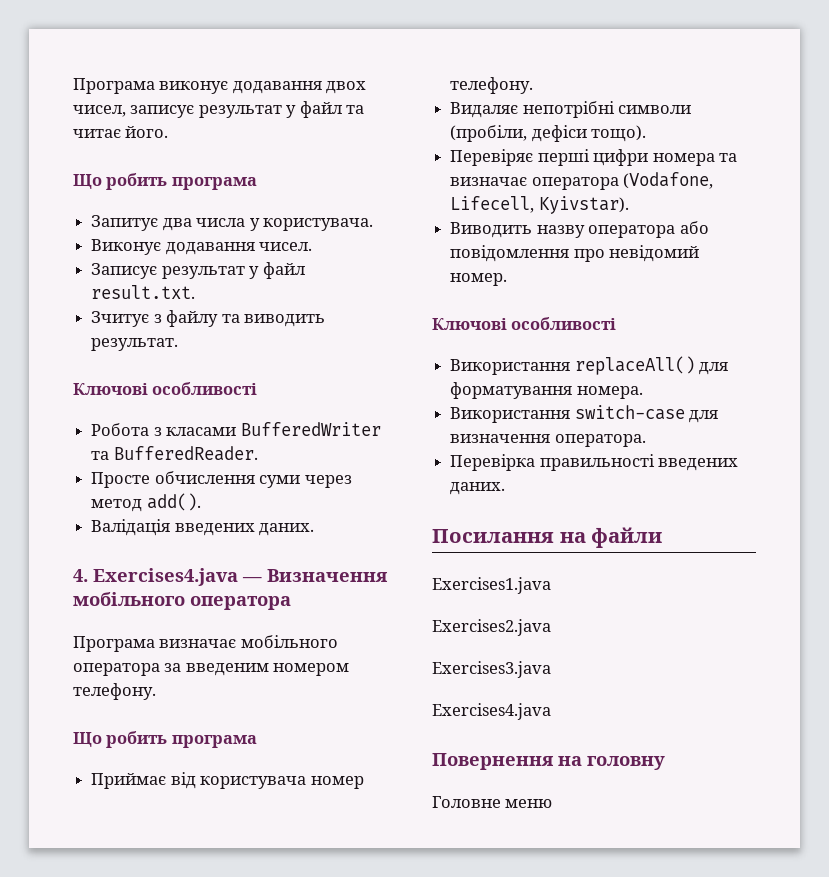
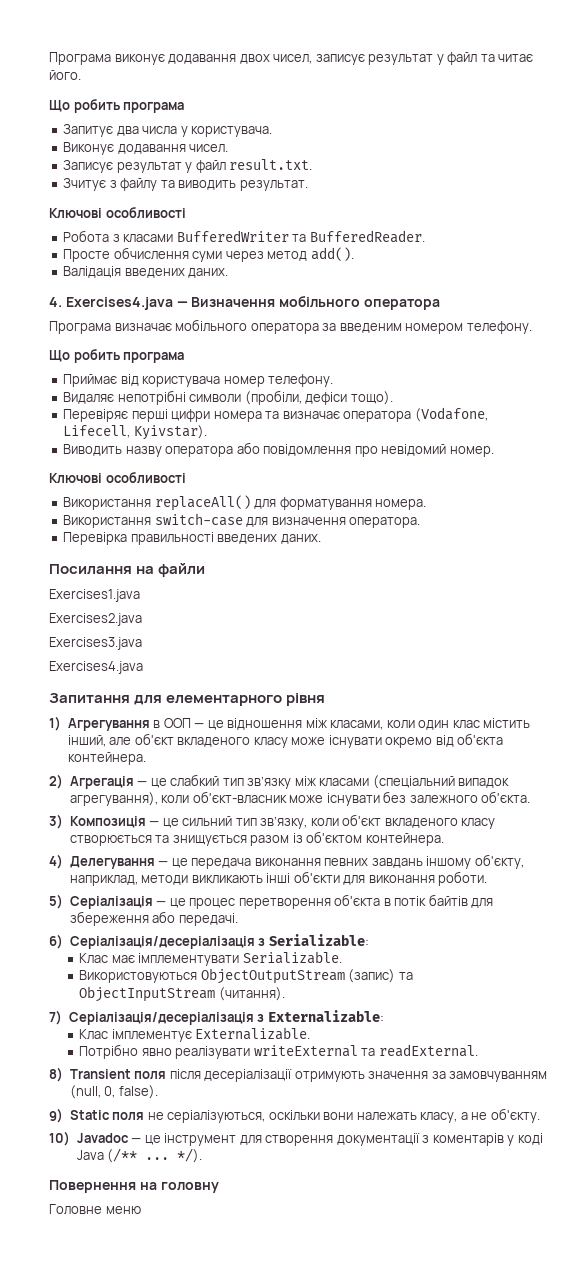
+ Запитання для елементарного рівня
+ 1) Агрегування в ООП — це відношення між класами, коли один клас містить інший, але об'єкт вкладеного класу може існувати окремо від об'єкта контейнера.
+ 2) Агрегація — це слабкий тип зв’язку між класами (спеціальний випадок агрегування), коли об'єкт-власник може існувати без залежного об'єкта.
+ 3) Композиція — це сильний тип зв’язку, коли об'єкт вкладеного класу створюється та знищується разом із об'єктом контейнера.
+ 4) Делегування — це передача виконання певних завдань іншому об'єкту, наприклад, методи викликають інші об'єкти для виконання роботи.
+ 5) Серіалізація — це процес перетворення об'єкта в потік байтів для збереження або передачі.
+ 6) Серіалізація/десеріалізація з Serializable:
+ Клас має імплементувати Serializable.
+ Використовуються ObjectOutputStream (запис) та ObjectInputStream (читання).
+ 7) Серіалізація/десеріалізація з Externalizable:
+ Клас імплементує Externalizable.
+ Потрібно явно реалізувати writeExternal та readExternal.
+ 8) Transient поля після десеріалізації отримують значення за замовчуванням (null, 0, false).
+ 9) Static поля не серіалізуються, оскільки вони належать класу, а не об'єкту.
+ 10) Javadoc — це інструмент для створення документації з коментарів у коді Java (/** ... */).

